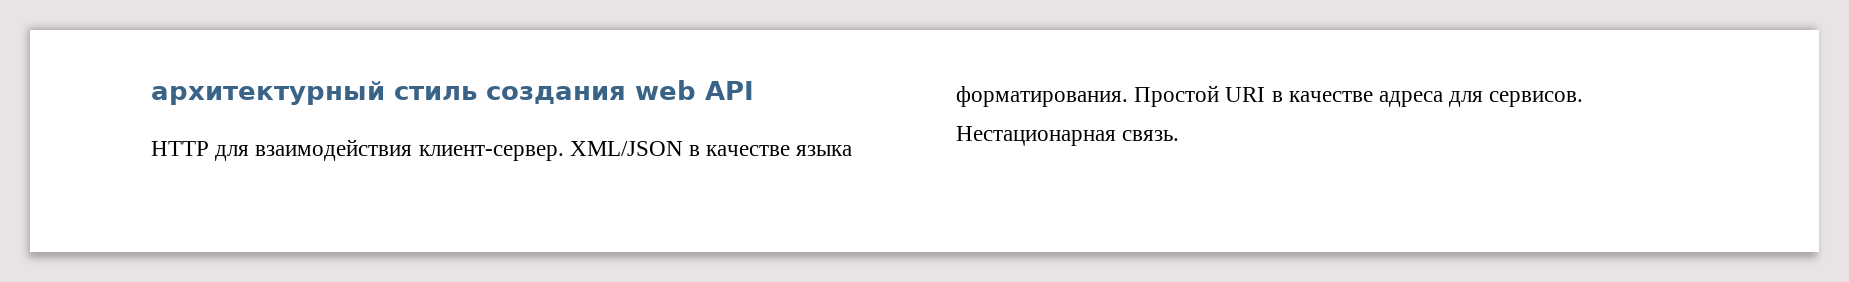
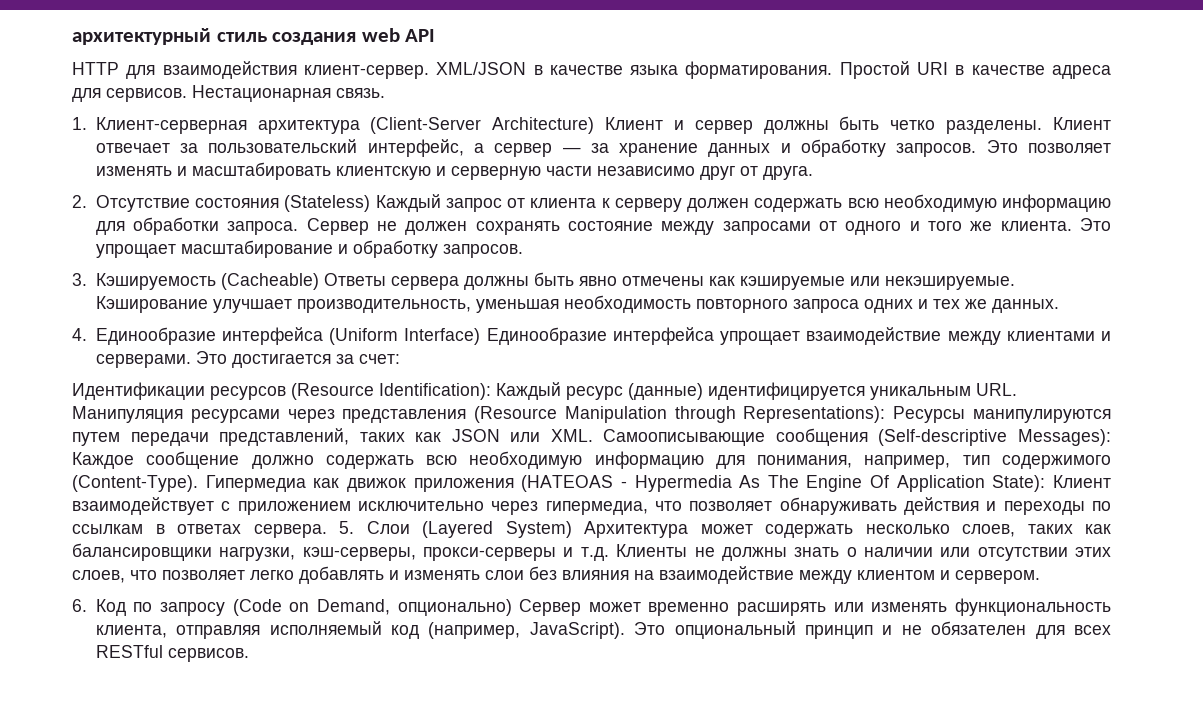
+ 1. Клиент-серверная архитектура (Client-Server Architecture) Клиент и сервер должны быть четко разделены. Клиент отвечает за пользовательский интерфейс, а сервер — за хранение данных и обработку запросов. Это позволяет изменять и масштабировать клиентскую и серверную части независимо друг от друга.
+ 2. Отсутствие состояния (Stateless) Каждый запрос от клиента к серверу должен содержать всю необходимую информацию для обработки запроса. Сервер не должен сохранять состояние между запросами от одного и того же клиента. Это упрощает масштабирование и обработку запросов.
+ 3. Кэшируемость (Cacheable) Ответы сервера должны быть явно отмечены как кэшируемые или некэшируемые. Кэширование улучшает производительность, уменьшая необходимость повторного запроса одних и тех же данных.
+ 4. Единообразие интерфейса (Uniform Interface) Единообразие интерфейса упрощает взаимодействие между клиентами и серверами. Это достигается за счет:
+ Идентификации ресурсов (Resource Identification): Каждый ресурс (данные) идентифицируется уникальным URL. Манипуляция ресурсами через представления (Resource Manipulation through Representations): Ресурсы манипулируются путем передачи представлений, таких как JSON или XML. Самоописывающие сообщения (Self-descriptive Messages): Каждое сообщение должно содержать всю необходимую информацию для понимания, например, тип содержимого (Content-Type). Гипермедиа как движок приложения (HATEOAS - Hypermedia As The Engine Of Application State): Клиент взаимодействует с приложением исключительно через гипермедиа, что позволяет обнаруживать действия и переходы по ссылкам в ответах сервера. 5. Слои (Layered System) Архитектура может содержать несколько слоев, таких как балансировщики нагрузки, кэш-серверы, прокси-серверы и т.д. Клиенты не должны знать о наличии или отсутствии этих слоев, что позволяет легко добавлять и изменять слои без влияния на взаимодействие между клиентом и сервером.
+ 6. Код по запросу (Code on Demand, опционально) Сервер может временно расширять или изменять функциональность клиента, отправляя исполняемый код (например, JavaScript). Это опциональный принцип и не обязателен для всех RESTful сервисов.

